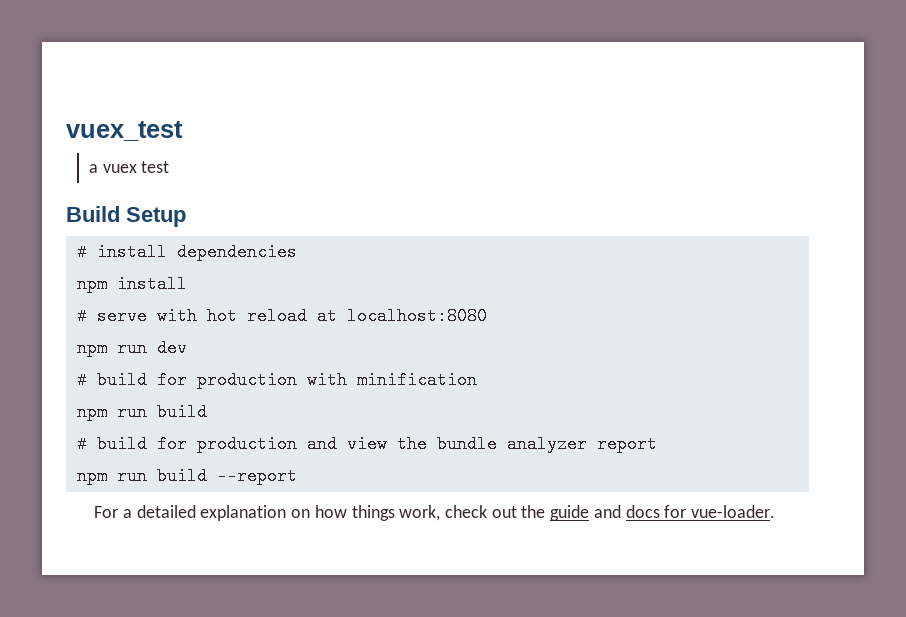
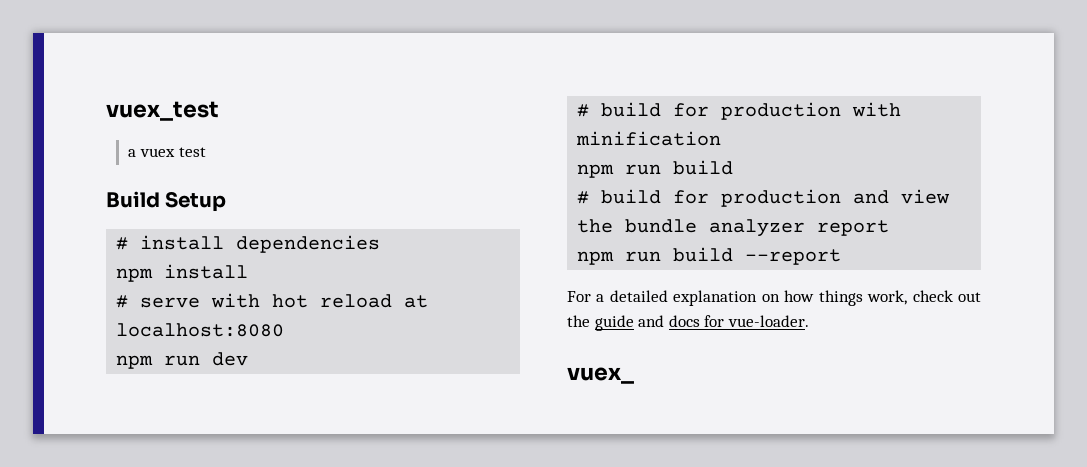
+ vuex_

